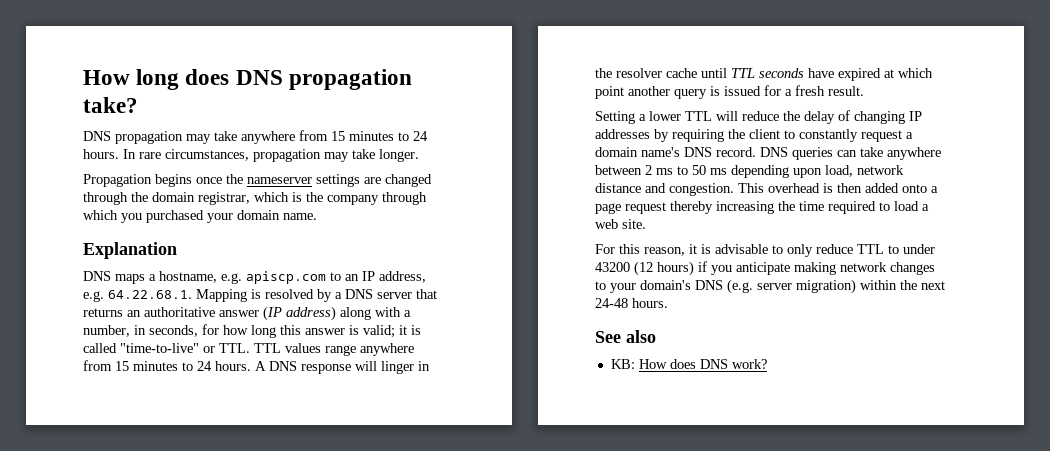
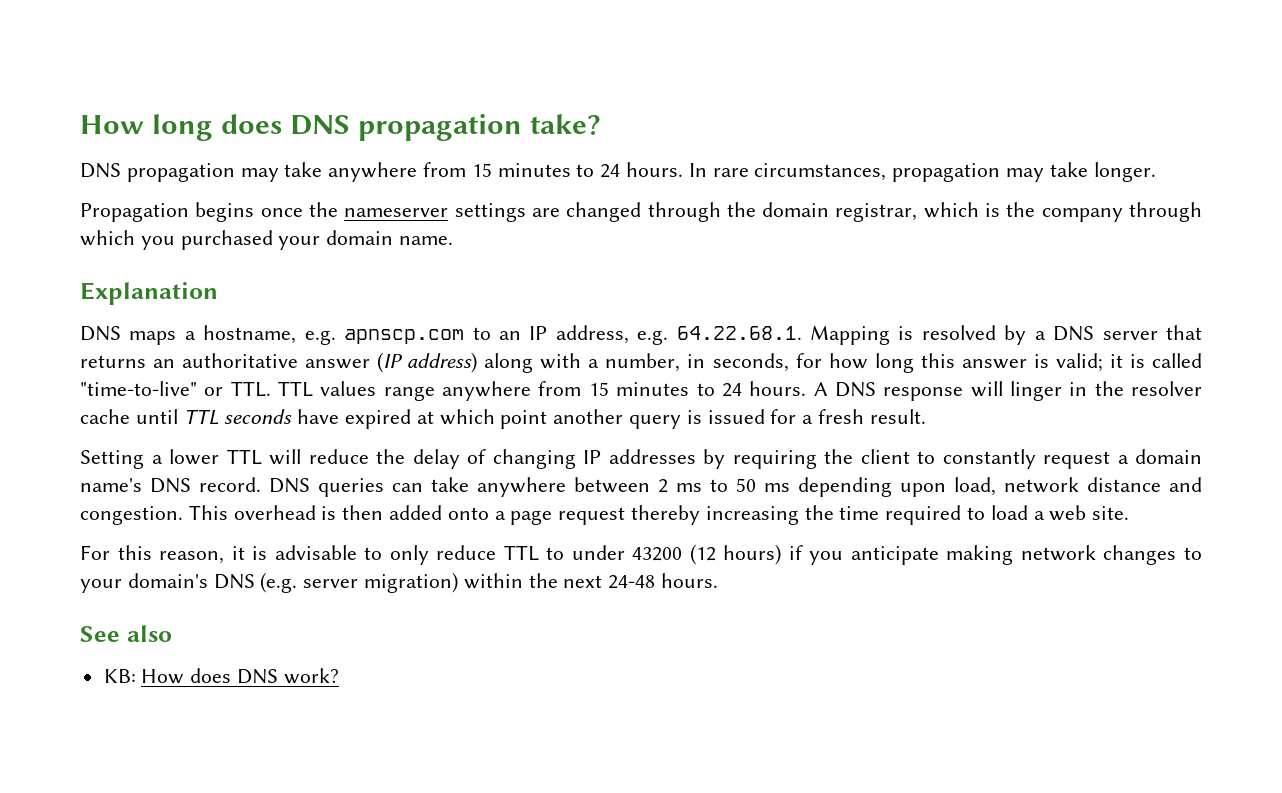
- DNS maps a hostname, e.g. apiscp.com to an IP address, e.g. 64.22.68.1. Mapping is resolved by a DNS server that returns an authoritative answer (IP address) along with a number, in seconds, for how long this answer is valid; it is called "time-to-live" or TTL. TTL values range anywhere from 15 minutes to 24 hours.
+ DNS maps a hostname, e.g. apnscp.com to an IP address, e.g. 64.22.68.1. Mapping is resolved by a DNS server that returns an authoritative answer (IP address) along with a number, in seconds, for how long this answer is valid; it is called "time-to-live" or TTL. TTL values range anywhere from 15 minutes to 24 hours.

